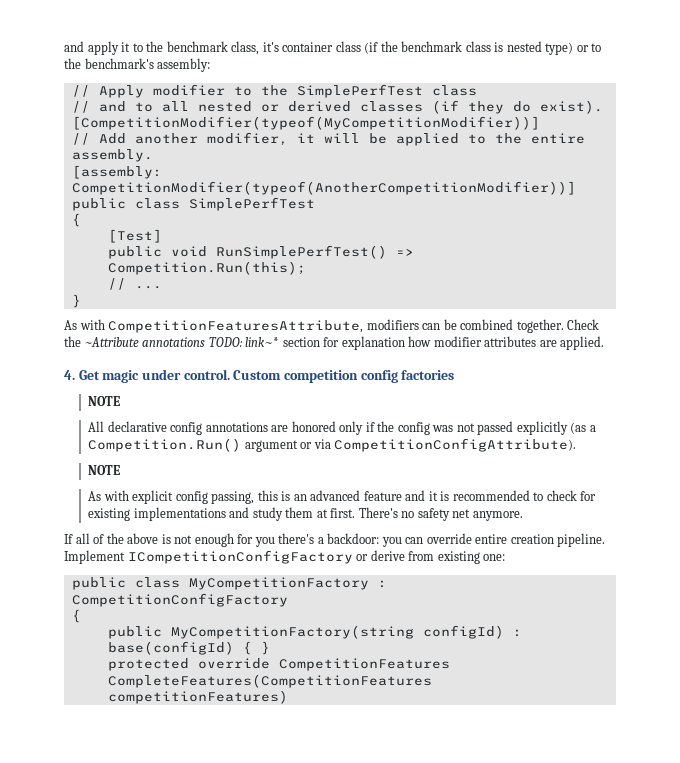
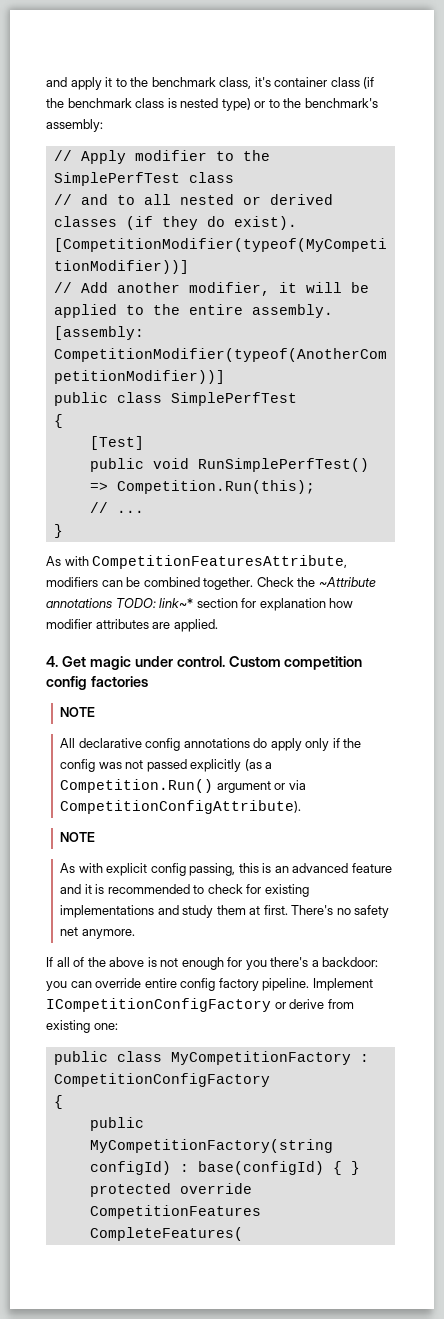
- All declarative config annotations are honored only if the config was not passed explicitly (as a Competition.Run() argument or via CompetitionConfigAttribute).
+ All declarative config annotations do apply only if the config was not passed explicitly (as a Competition.Run() argument or via CompetitionConfigAttribute).
- If all of the above is not enough for you there's a backdoor: you can override entire creation pipeline.
+ If all of the above is not enough for you there's a backdoor: you can override entire config factory pipeline.
- protected override CompetitionFeatures CompleteFeatures(CompetitionFeatures competitionFeatures)
+ protected override CompetitionFeatures CompleteFeatures(

